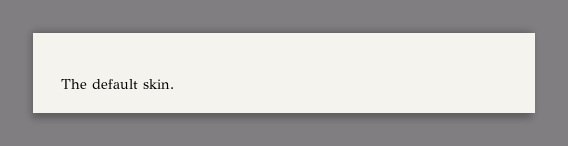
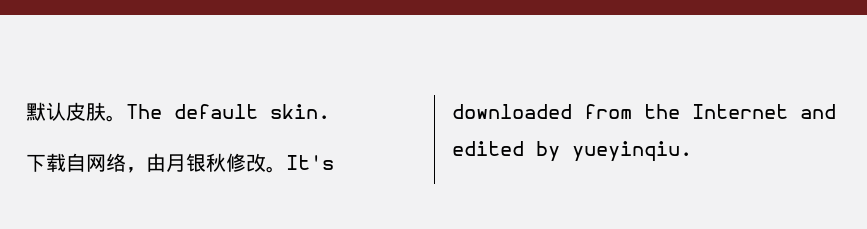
+ 默认皮肤。
+ 下载自网络，由月银秋修改。It's downloaded from the Internet and edited by yueyinqiu.

